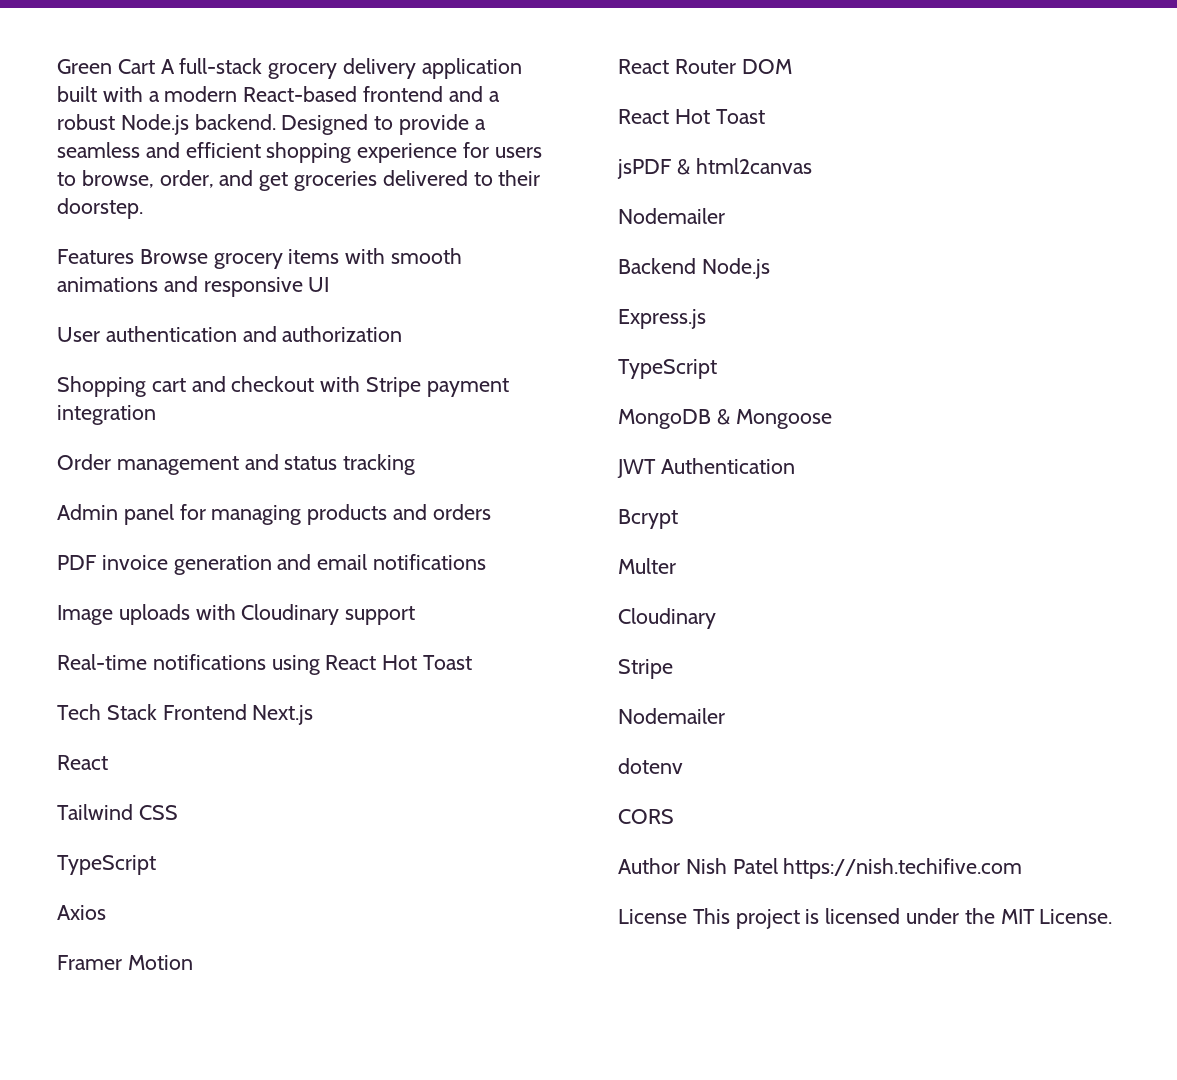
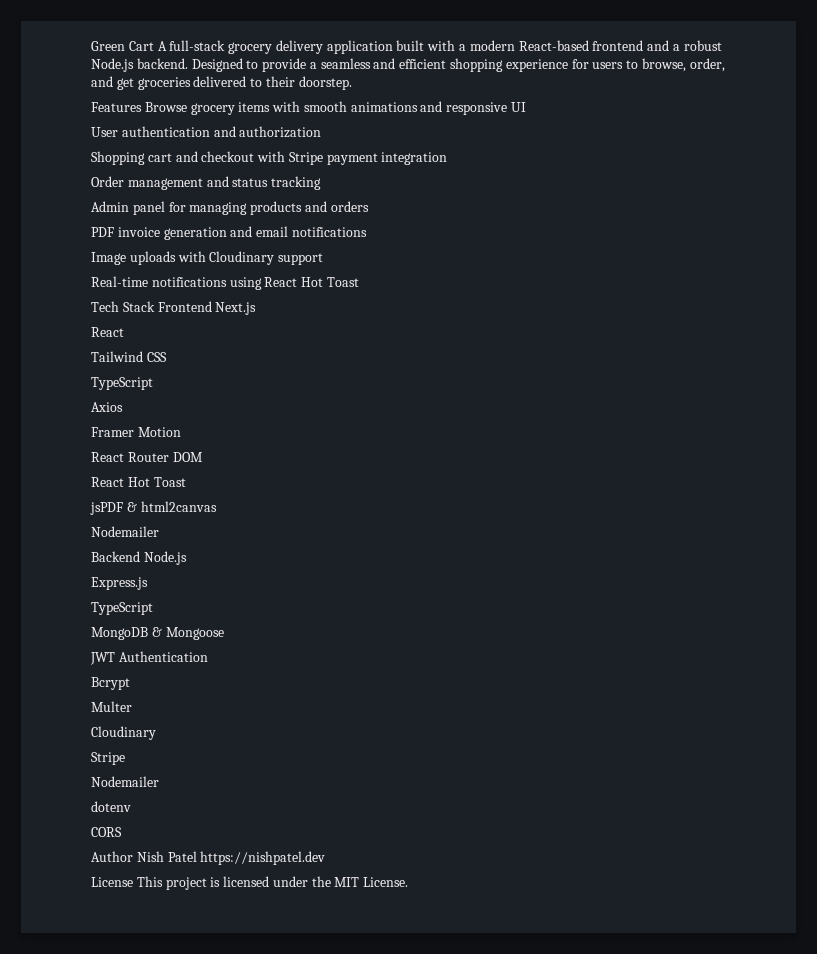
- Author Nish Patel https://nish.techifive.com
+ Author Nish Patel https://nishpatel.dev

